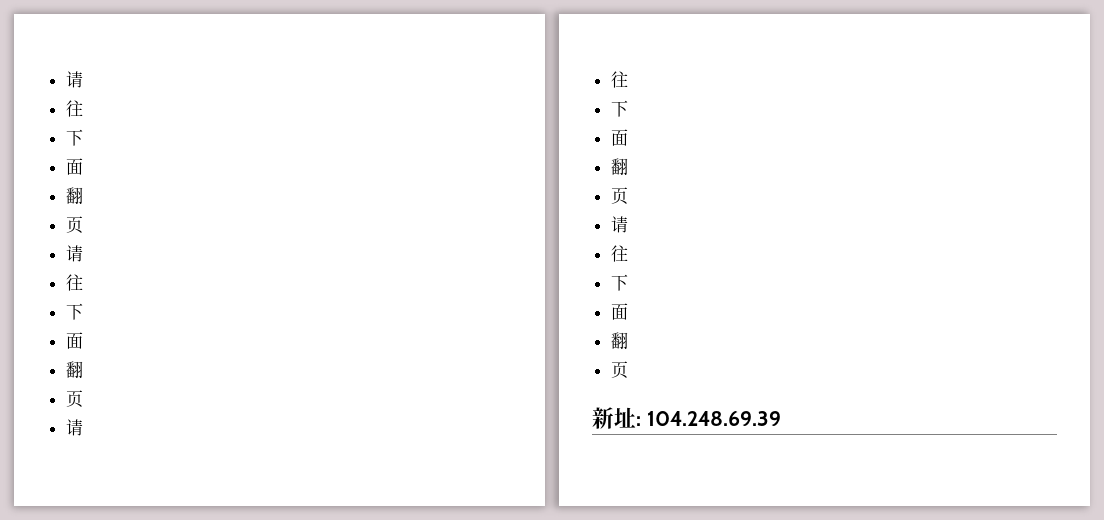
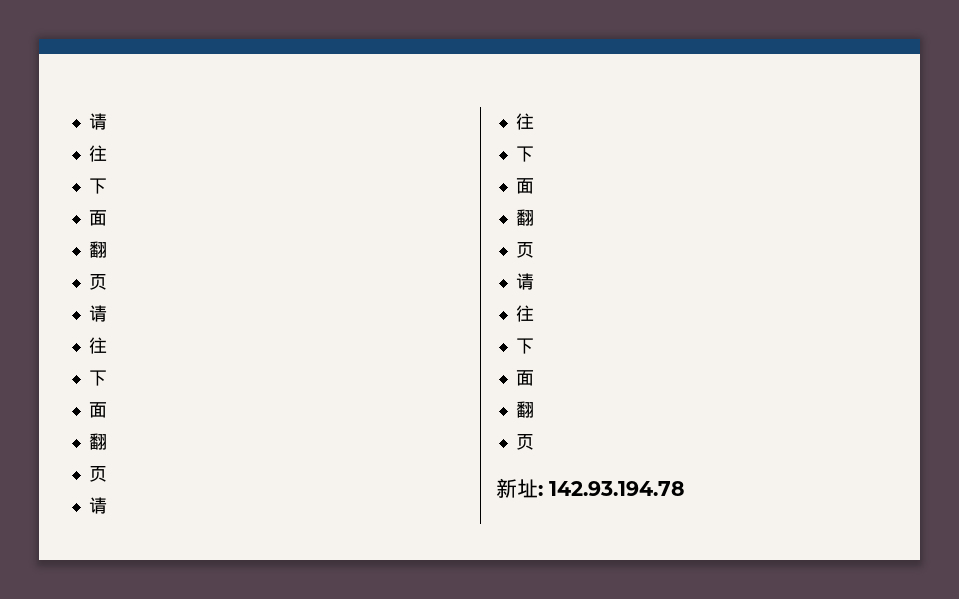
- 新址: 104.248.69.39
+ 新址: 142.93.194.78

